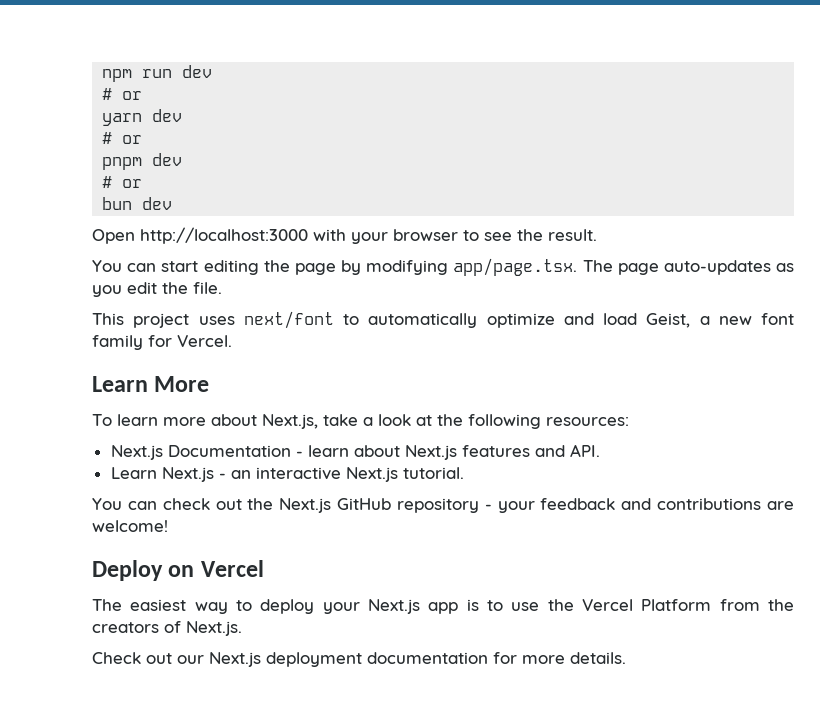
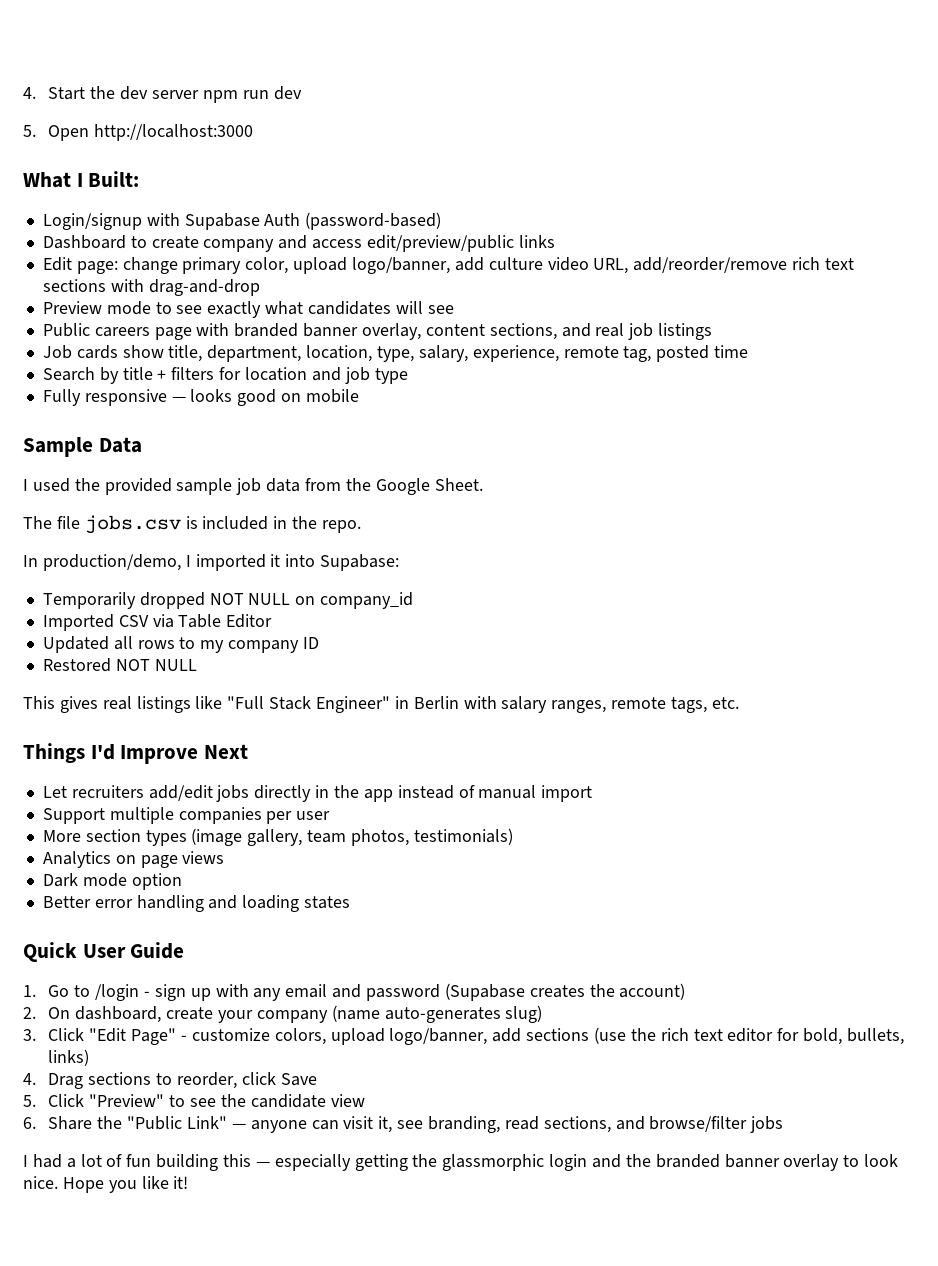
- npm run dev
- # or
- yarn dev
- # or
- pnpm dev
- # or
- bun dev
- Open http://localhost:3000 with your browser to see the result.
- You can start editing the page by modifying app/page.tsx. The page auto-updates as you edit the file.
- This project uses next/font to automatically optimize and load Geist, a new font family for Vercel.
- Learn More
- To learn more about Next.js, take a look at the following resources:
- Next.js Documentation - learn about Next.js features and API.
- Learn Next.js - an interactive Next.js tutorial.
- You can check out the Next.js GitHub repository - your feedback and contributions are welcome!
- Deploy on Vercel
- The easiest way to deploy your Next.js app is to use the Vercel Platform from the creators of Next.js.
- Check out our Next.js deployment documentation for more details.
+ 4. Start the dev server npm run dev
+ 5. Open http://localhost:3000
+ What I Built:
+ Login/signup with Supabase Auth (password-based)
+ Dashboard to create company and access edit/preview/public links
+ Edit page: change primary color, upload logo/banner, add culture video URL, add/reorder/remove rich text sections with drag-and-drop
+ Preview mode to see exactly what candidates will see
+ Public careers page with branded banner overlay, content sections, and real job listings
+ Job cards show title, department, location, type, salary, experience, remote tag, posted time
+ Search by title + filters for location and job type
+ Fully responsive — looks good on mobile
+ Sample Data
+ I used the provided sample job data from the Google Sheet.
+ The file jobs.csv is included in the repo.
+ In production/demo, I imported it into Supabase:
+ Temporarily dropped NOT NULL on company_id
+ Imported CSV via Table Editor
+ Updated all rows to my company ID
+ Restored NOT NULL
+ This gives real listings like "Full Stack Engineer" in Berlin with salary ranges, remote tags, etc.
+ Things I'd Improve Next
+ Let recruiters add/edit jobs directly in the app instead of manual import
+ Support multiple companies per user
+ More section types (image gallery, team photos, testimonials)
+ Analytics on page views
+ Dark mode option
+ Better error handling and loading states
+ Quick User Guide
+ 1. Go to /login - sign up with any email and password (Supabase creates the account)
+ 2. On dashboard, create your company (name auto-generates slug)
+ 3. Click "Edit Page" - customize colors, upload logo/banner, add sections (use the rich text editor for bold, bullets, links)
+ 4. Drag sections to reorder, click Save
+ 5. Click "Preview" to see the candidate view
+ 6. Share the "Public Link" — anyone can visit it, see branding, read sections, and browse/filter jobs
+ I had a lot of fun building this — especially getting the glassmorphic login and the branded banner overlay to look nice. Hope you like it!

